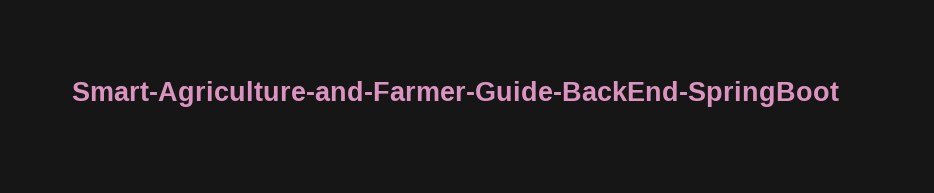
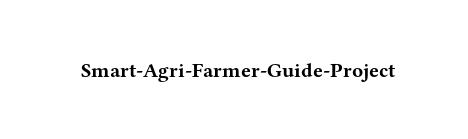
- Smart-Agriculture-and-Farmer-Guide-BackEnd-SpringBoot
+ Smart-Agri-Farmer-Guide-Project

